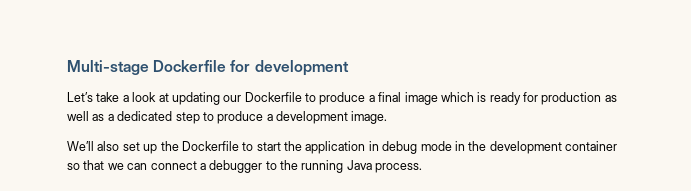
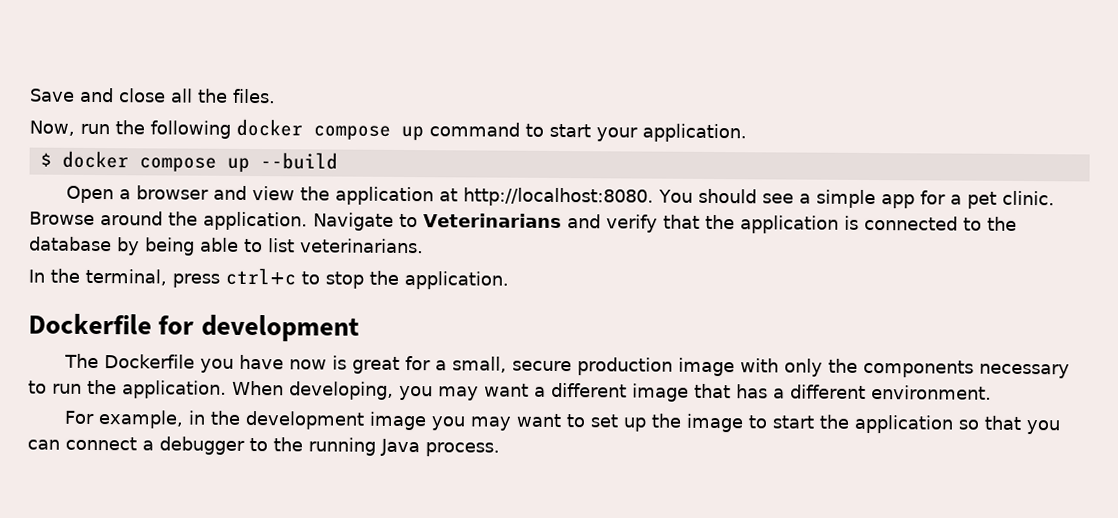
- Multi-stage Dockerfile for development
- Let’s take a look at updating our Dockerfile to produce a final image which is ready for production as well as a dedicated step to produce a development image.
- We’ll also set up the Dockerfile to start the application in debug mode in the development container so that we can connect a debugger to the running Java process.
+ Save and close all the files.
+ Now, run the following docker compose up command to start your application.
+ $ docker compose up --build
+ Open a browser and view the application at http://localhost:8080. You should see a simple app for a pet clinic. Browse around the application. Navigate to Veterinarians and verify that the application is connected to the database by being able to list veterinarians.
+ In the terminal, press ctrl+c to stop the application.
+ Dockerfile for development
+ The Dockerfile you have now is great for a small, secure production image with only the components necessary to run the application. When developing, you may want a different image that has a different environment.
+ For example, in the development image you may want to set up the image to start the application so that you can connect a debugger to the running Java process.

